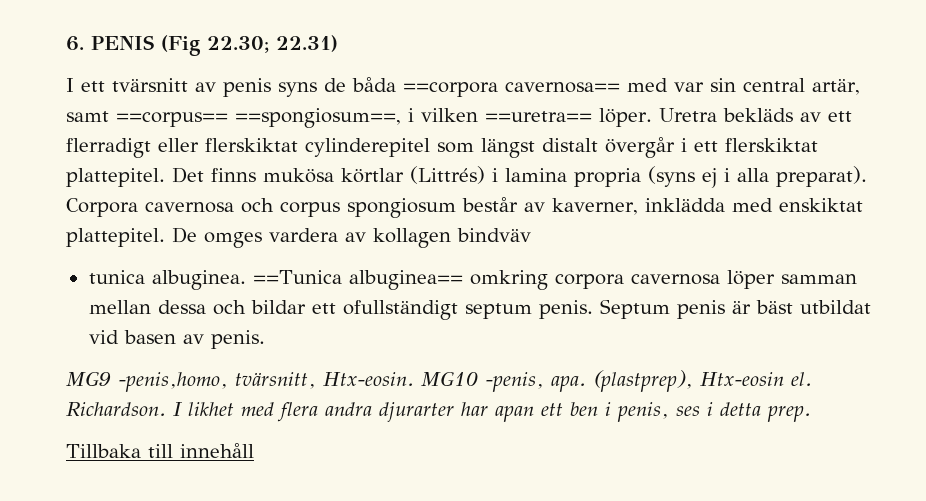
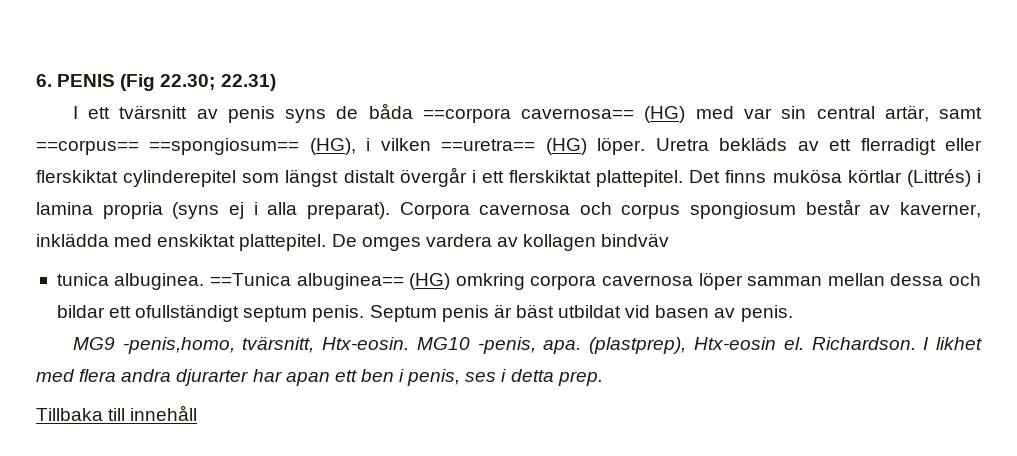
- I ett tvärsnitt av penis syns de båda ==corpora cavernosa== med var sin central artär, samt ==corpus== ==spongiosum==, i vilken ==uretra== löper.
+ I ett tvärsnitt av penis syns de båda ==corpora cavernosa== (HG) med var sin central artär, samt ==corpus== ==spongiosum== (HG), i vilken ==uretra== (HG) löper.
- ==Tunica albuginea== omkring corpora cavernosa löper samman mellan dessa och bildar ett ofullständigt septum penis.
+ ==Tunica albuginea== (HG) omkring corpora cavernosa löper samman mellan dessa och bildar ett ofullständigt septum penis.

